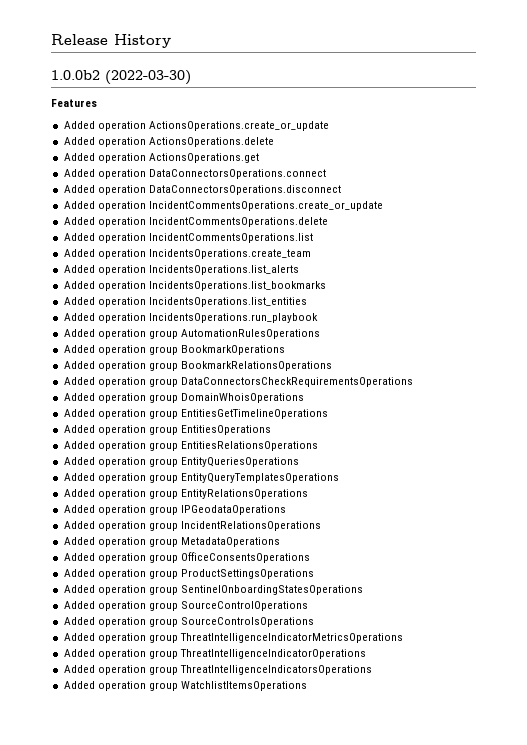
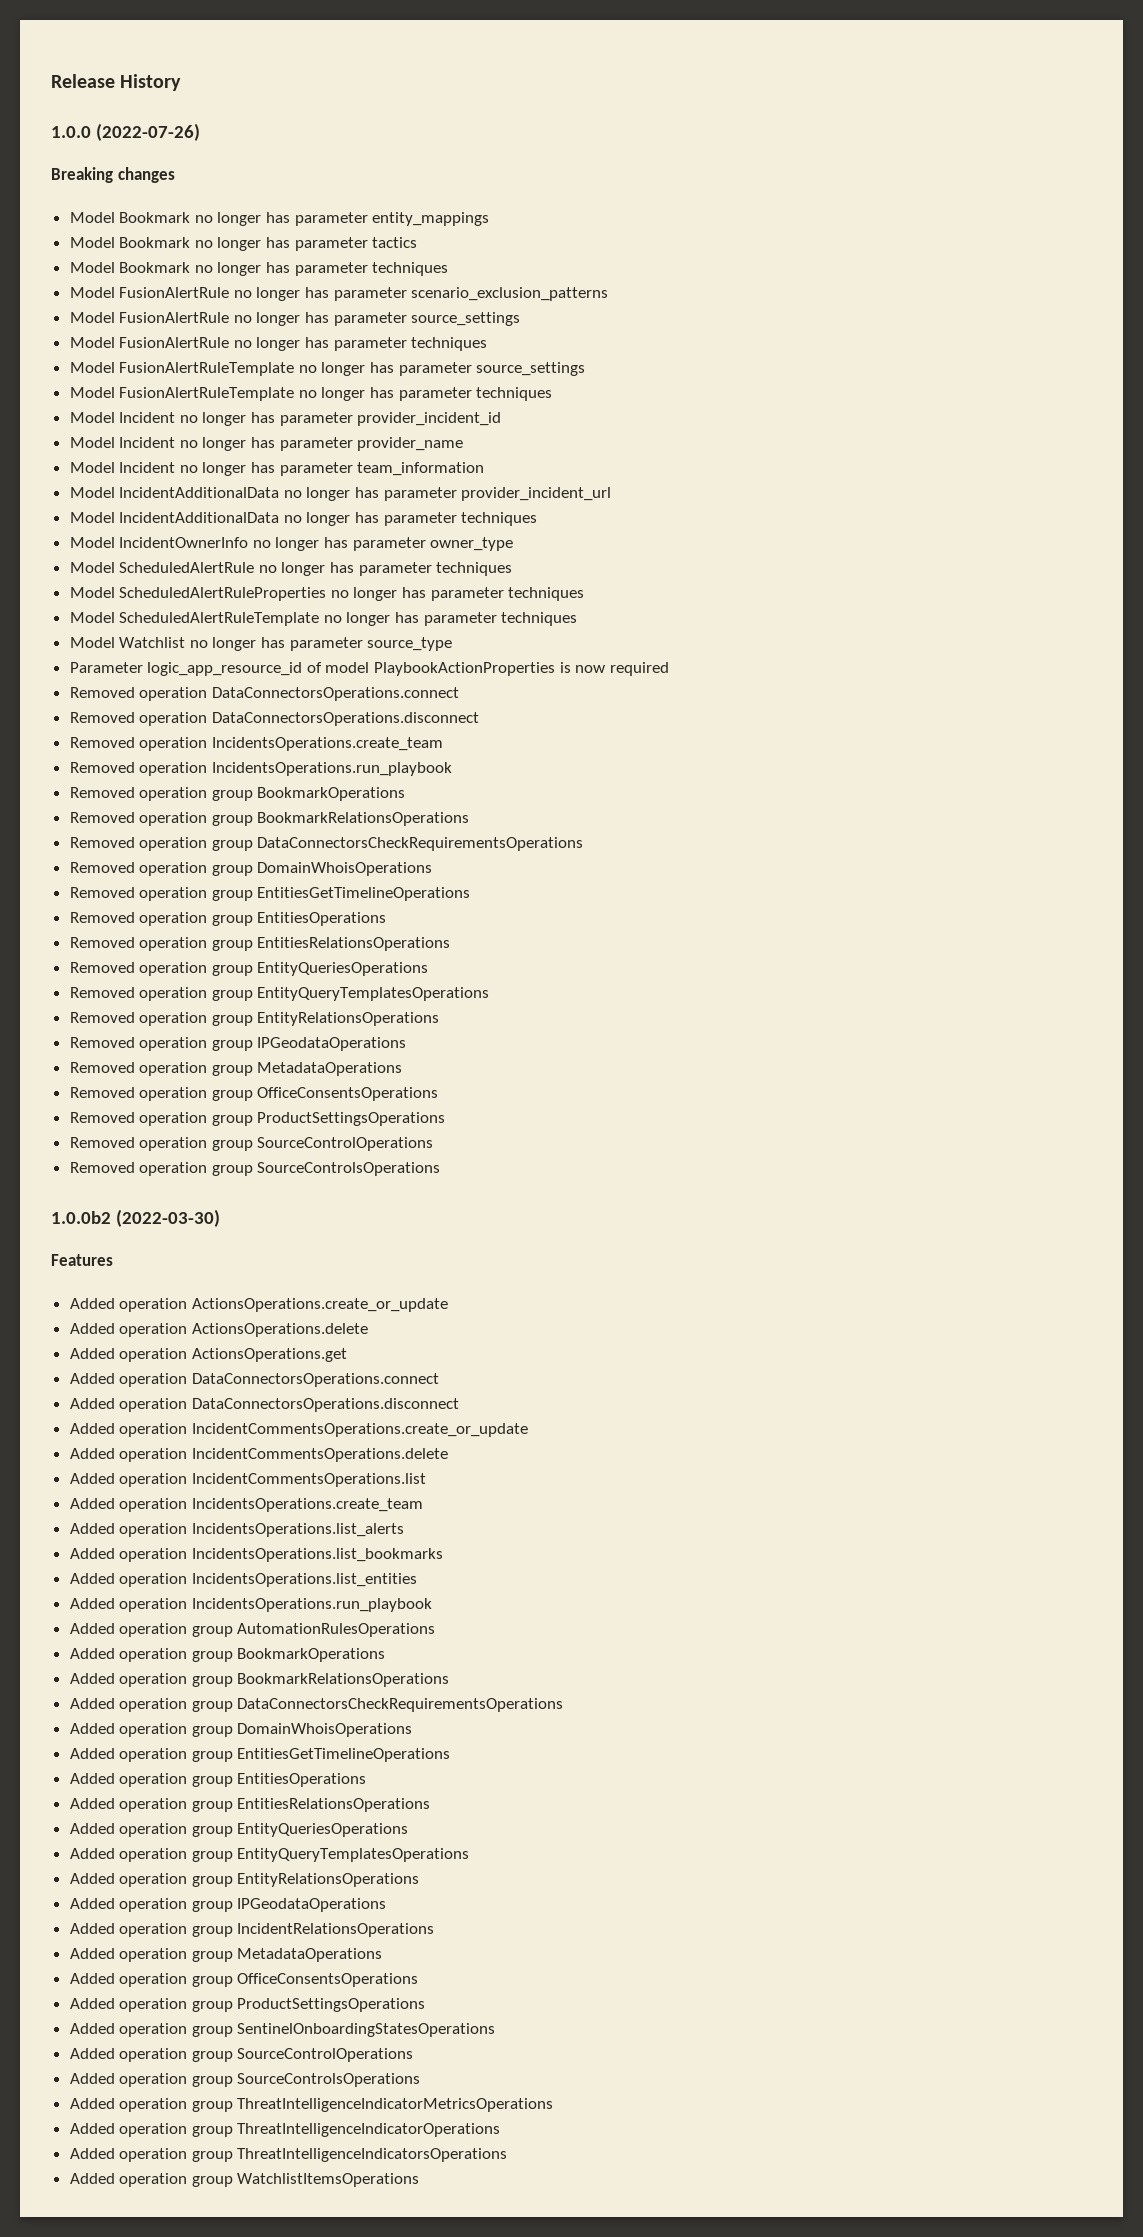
+ 1.0.0 (2022-07-26)
+ Breaking changes
+ Model Bookmark no longer has parameter entity_mappings
+ Model Bookmark no longer has parameter tactics
+ Model Bookmark no longer has parameter techniques
+ Model FusionAlertRule no longer has parameter scenario_exclusion_patterns
+ Model FusionAlertRule no longer has parameter source_settings
+ Model FusionAlertRule no longer has parameter techniques
+ Model FusionAlertRuleTemplate no longer has parameter source_settings
+ Model FusionAlertRuleTemplate no longer has parameter techniques
+ Model Incident no longer has parameter provider_incident_id
+ Model Incident no longer has parameter provider_name
+ Model Incident no longer has parameter team_information
+ Model IncidentAdditionalData no longer has parameter provider_incident_url
+ Model IncidentAdditionalData no longer has parameter techniques
+ Model IncidentOwnerInfo no longer has parameter owner_type
+ Model ScheduledAlertRule no longer has parameter techniques
+ Model ScheduledAlertRuleProperties no longer has parameter techniques
+ Model ScheduledAlertRuleTemplate no longer has parameter techniques
+ Model Watchlist no longer has parameter source_type
+ Parameter logic_app_resource_id of model PlaybookActionProperties is now required
+ Removed operation DataConnectorsOperations.connect
+ Removed operation DataConnectorsOperations.disconnect
+ Removed operation IncidentsOperations.create_team
+ Removed operation IncidentsOperations.run_playbook
+ Removed operation group BookmarkOperations
+ Removed operation group BookmarkRelationsOperations
+ Removed operation group DataConnectorsCheckRequirementsOperations
+ Removed operation group DomainWhoisOperations
+ Removed operation group EntitiesGetTimelineOperations
+ Removed operation group EntitiesOperations
+ Removed operation group EntitiesRelationsOperations
+ Removed operation group EntityQueriesOperations
+ Removed operation group EntityQueryTemplatesOperations
+ Removed operation group EntityRelationsOperations
+ Removed operation group IPGeodataOperations
+ Removed operation group MetadataOperations
+ Removed operation group OfficeConsentsOperations
+ Removed operation group ProductSettingsOperations
+ Removed operation group SourceControlOperations
+ Removed operation group SourceControlsOperations

